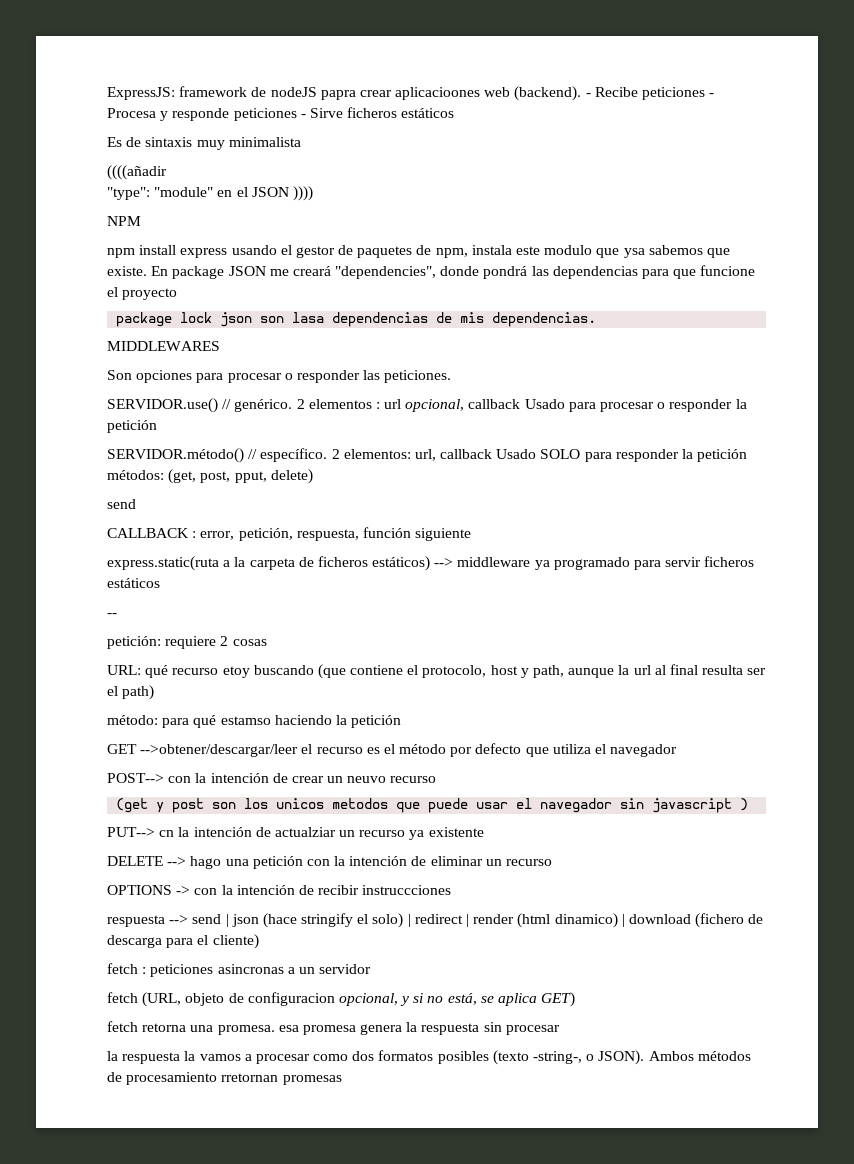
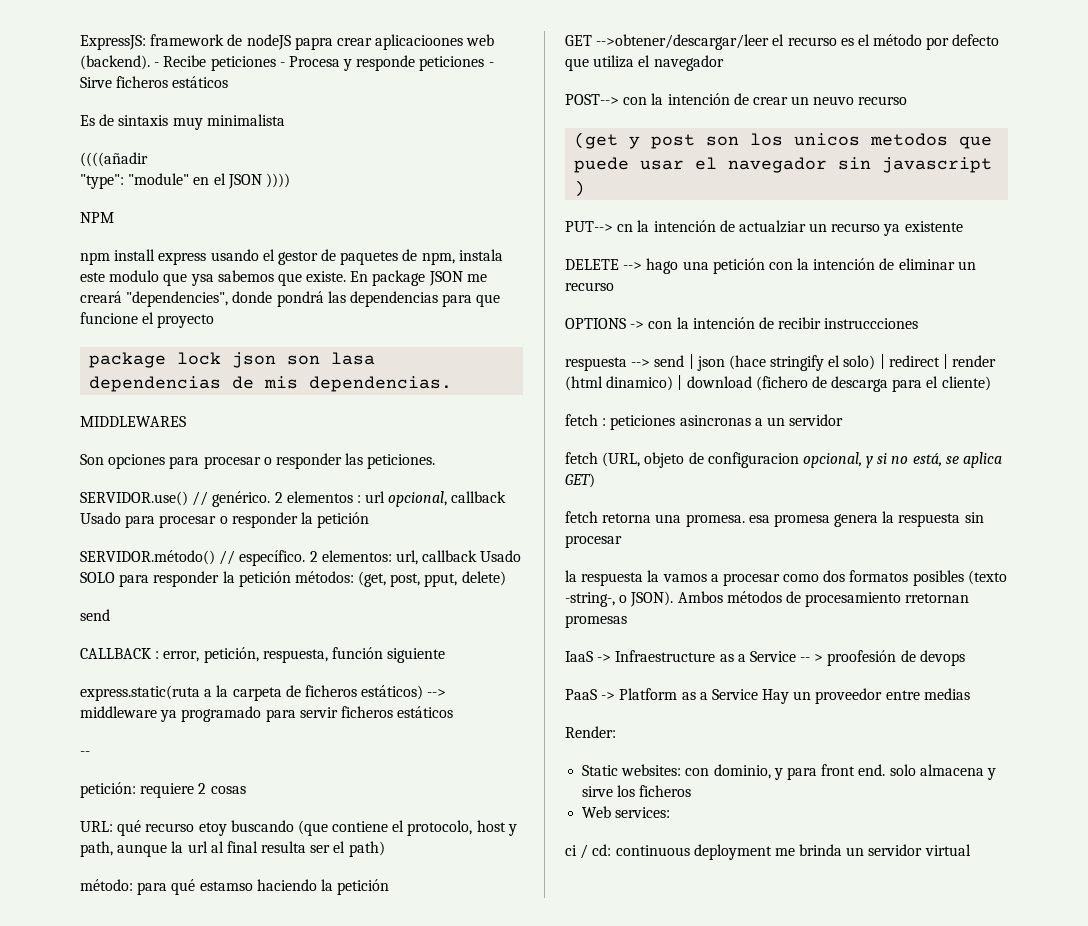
+ IaaS -> Infraestructure as a Service -- > proofesión de devops
+ PaaS -> Platform as a Service Hay un proveedor entre medias
+ Render:
+ Static websites: con dominio, y para front end. solo almacena y sirve los ficheros
+ Web services:
+ ci / cd: continuous deployment me brinda un servidor virtual

